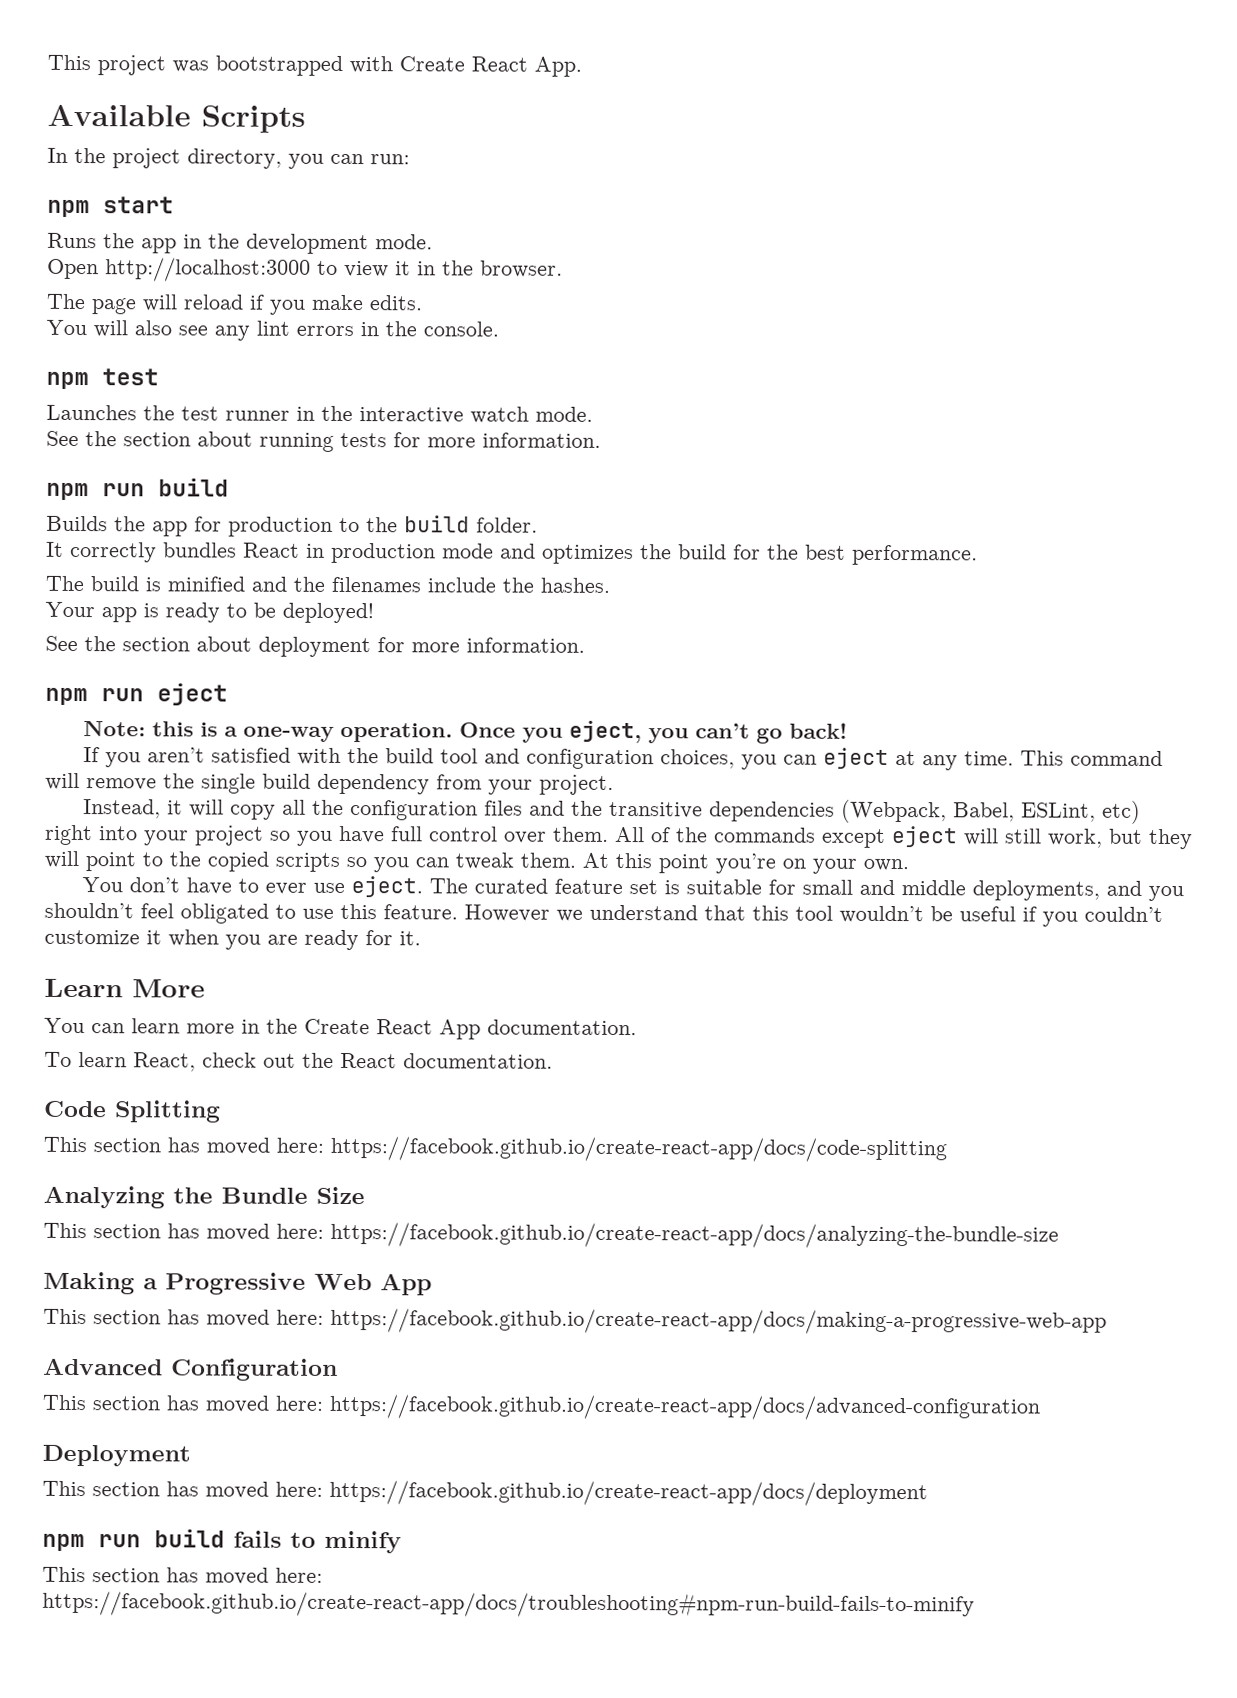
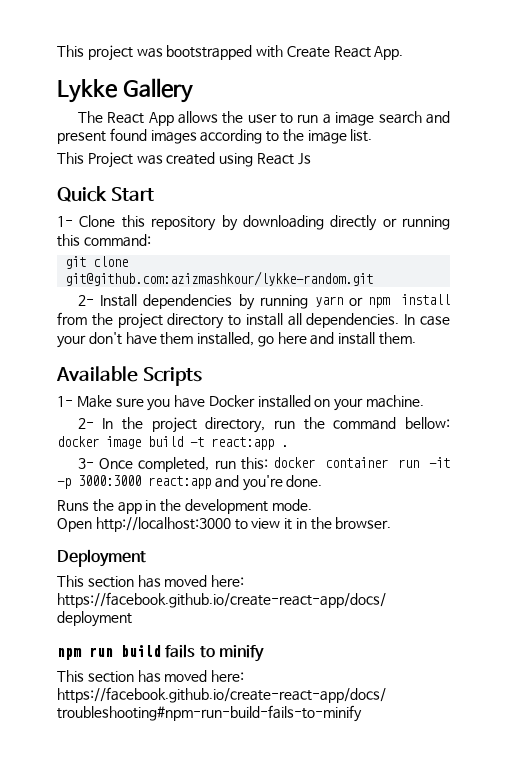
+ Lykke Gallery
+ The React App allows the user to run a image search and present found images according to the image list.
+ This Project was created using React Js
+ Quick Start
+ 1- Clone this repository by downloading directly or running this command:
+ git clone git@github.com:azizmashkour/lykke-random.git
+ 2- Install dependencies by running yarn or npm install from the project directory to install all dependencies. In case your don't have them installed, go here and install them.
  Available Scripts
- In the project directory, you can run:
- npm start
+ 1- Make sure you have Docker installed on your machine.
+ 2- In the project directory, run the command bellow: docker image build -t react:app .
+ 3- Once completed, run this: docker container run -it -p 3000:3000 react:app and you're done.
- The page will reload if you make edits.
- You will also see any lint errors in the console.
- npm test
- Launches the test runner in the interactive watch mode.
- See the section about running tests for more information.
- npm run build
- Builds the app for production to the build folder.
- It correctly bundles React in production mode and optimizes the build for the best performance.
- The build is minified and the filenames include the hashes.
- Your app is ready to be deployed!
- See the section about deployment for more information.
- npm run eject
- Note: this is a one-way operation. Once you eject, you can’t go back!
- If you aren’t satisfied with the build tool and configuration choices, you can eject at any time. This command will remove the single build dependency from your project.
- Instead, it will copy all the configuration files and the transitive dependencies (Webpack, Babel, ESLint, etc) right into your project so you have full control over them. All of the commands except eject will still work, but they will point to the copied scripts so you can tweak them. At this point you’re on your own.
- You don’t have to ever use eject. The curated feature set is suitable for small and middle deployments, and you shouldn’t feel obligated to use this feature. However we understand that this tool wouldn’t be useful if you couldn’t customize it when you are ready for it.
- Learn More
- You can learn more in the Create React App documentation.
- To learn React, check out the React documentation.
- Code Splitting
- This section has moved here: https://facebook.github.io/create-react-app/docs/code-splitting
- Analyzing the Bundle Size
- This section has moved here: https://facebook.github.io/create-react-app/docs/analyzing-the-bundle-size
- Making a Progressive Web App
- This section has moved here: https://facebook.github.io/create-react-app/docs/making-a-progressive-web-app
- Advanced Configuration
- This section has moved here: https://facebook.github.io/create-react-app/docs/advanced-configuration

